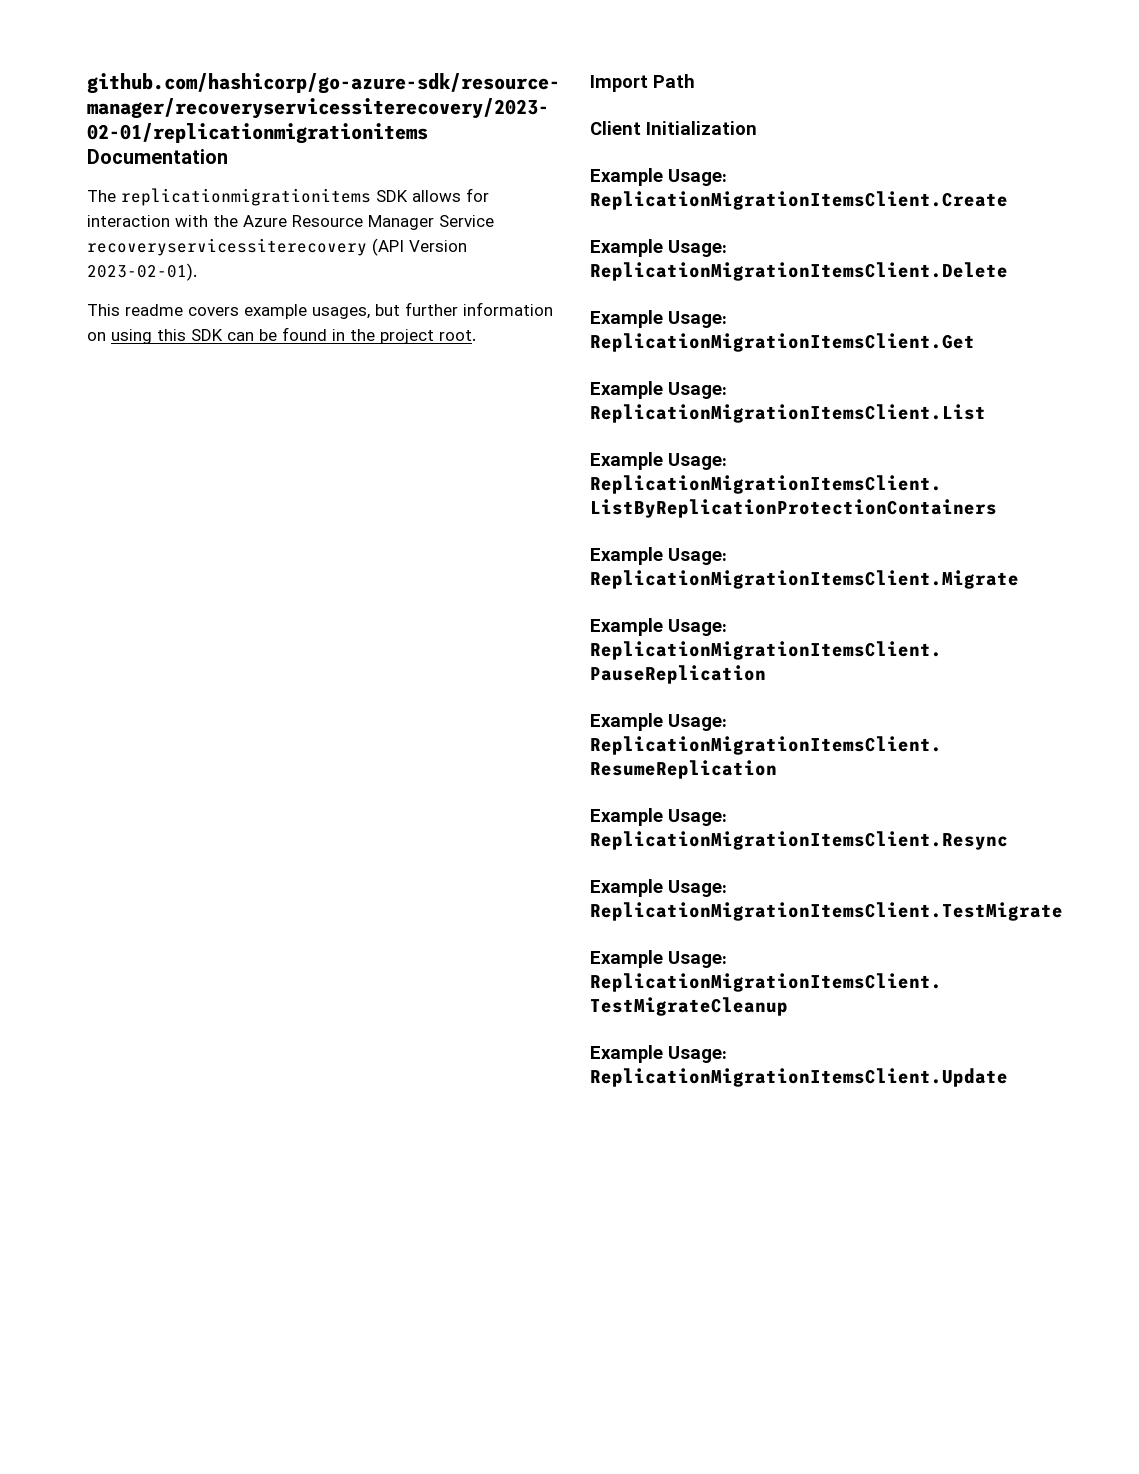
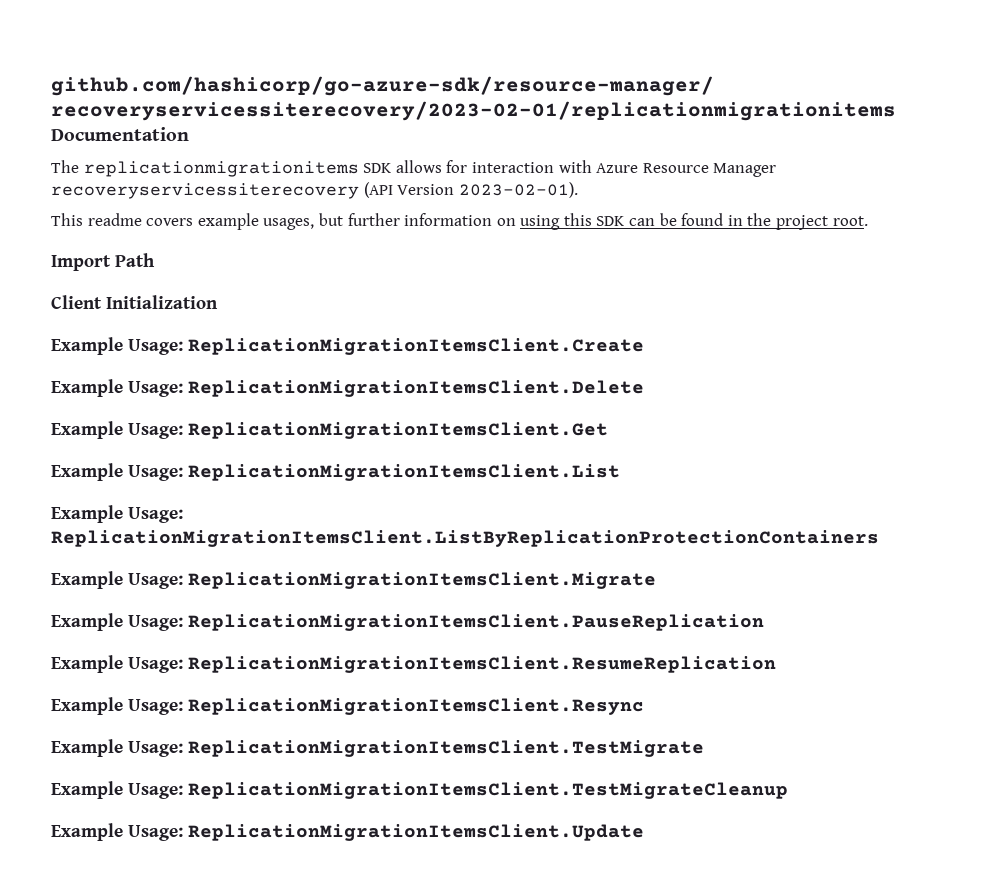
- The replicationmigrationitems SDK allows for interaction with the Azure Resource Manager Service recoveryservicessiterecovery (API Version 2023-02-01).
+ The replicationmigrationitems SDK allows for interaction with Azure Resource Manager recoveryservicessiterecovery (API Version 2023-02-01).

